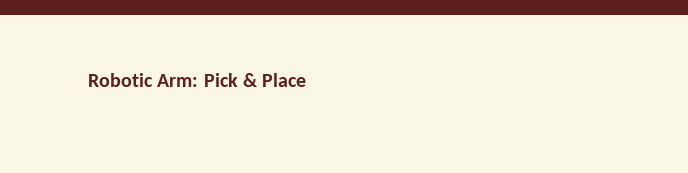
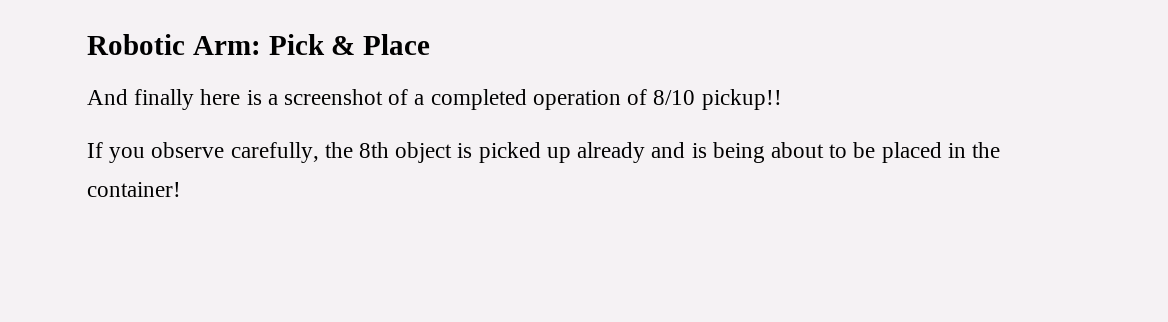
+ And finally here is a screenshot of a completed operation of 8/10 pickup!!
+ If you observe carefully, the 8th object is picked up already and is being about to be placed in the container!

